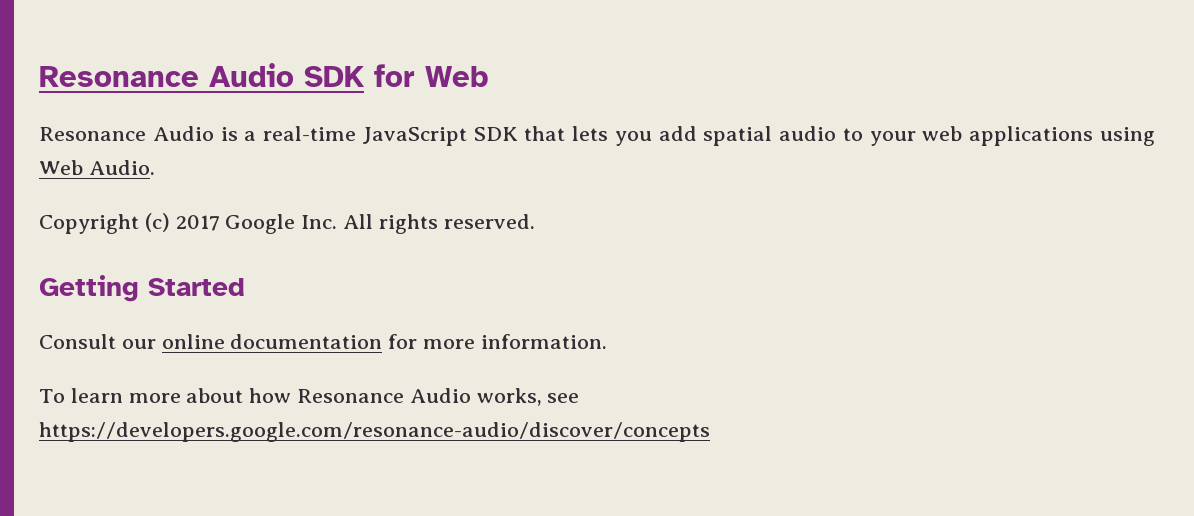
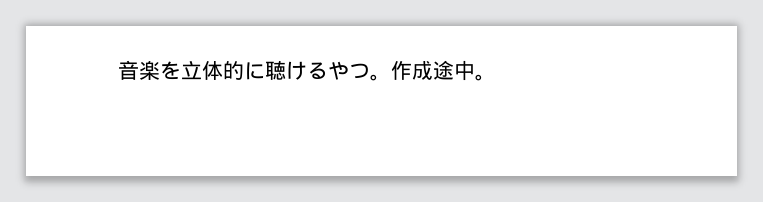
- Resonance Audio SDK for Web
- Resonance Audio is a real-time JavaScript SDK that lets you add spatial audio to your web applications using Web Audio.
- Copyright (c) 2017 Google Inc. All rights reserved.
- Getting Started
- Consult our online documentation for more information.
- To learn more about how Resonance Audio works, see https://developers.google.com/resonance-audio/discover/concepts
+ 音楽を立体的に聴けるやつ。作成途中。

